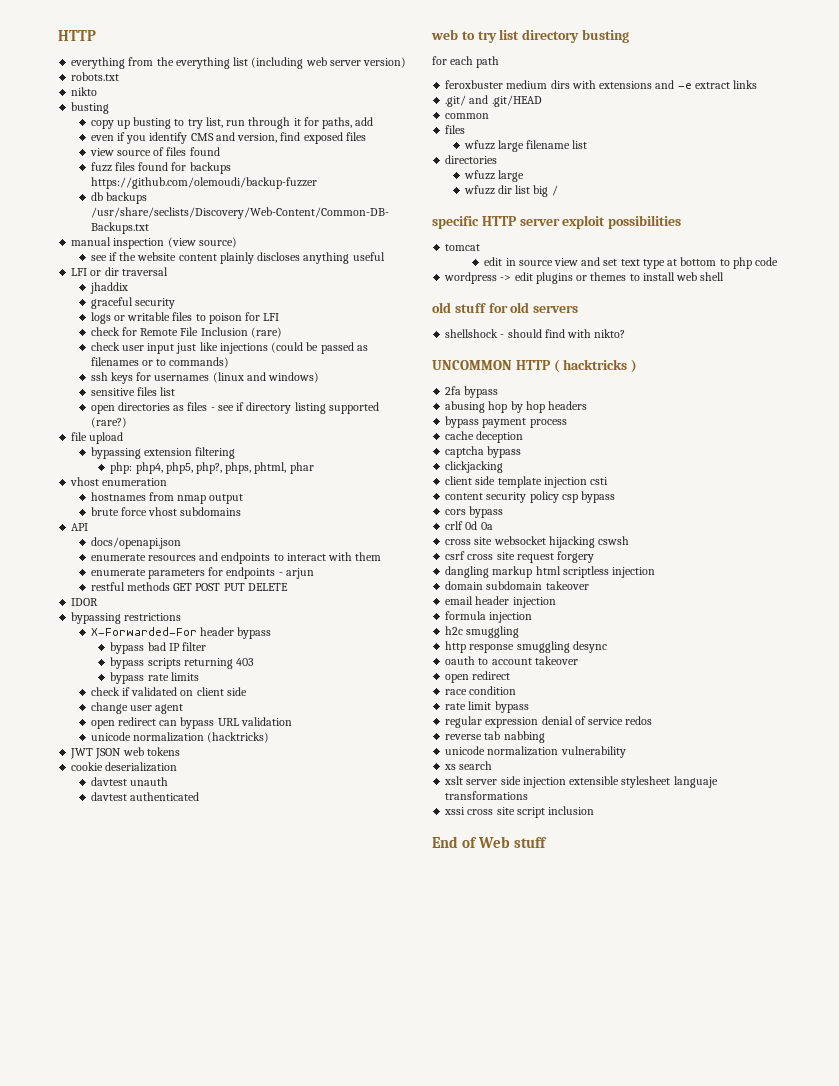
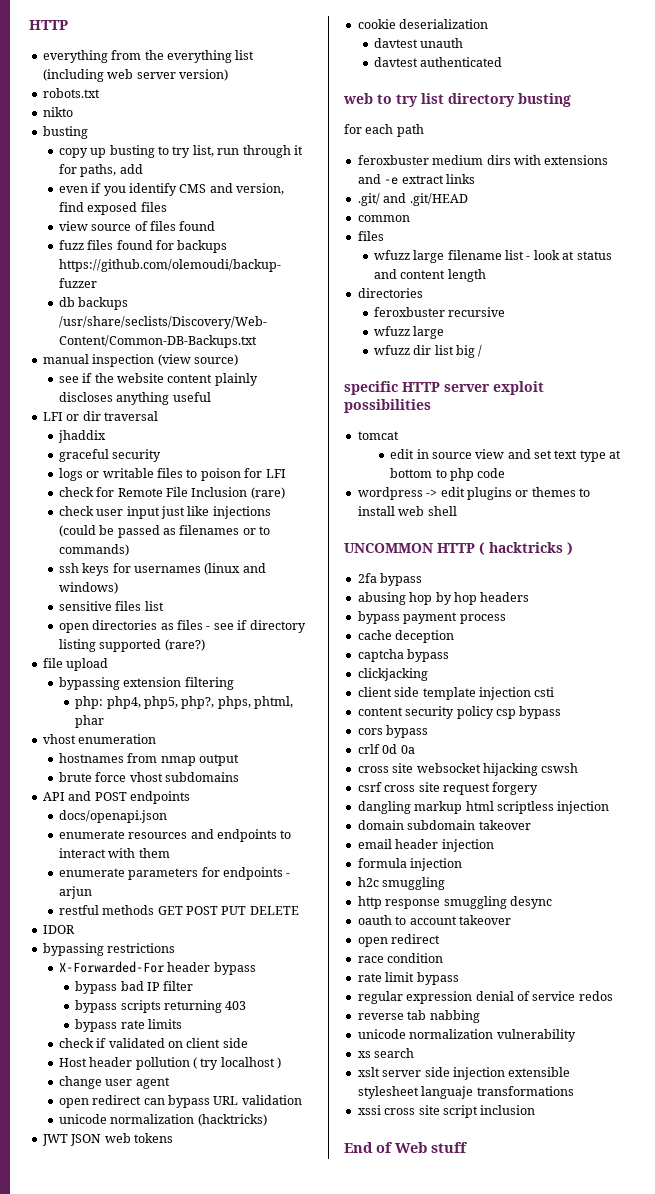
- API
+ API and POST endpoints
+ Host header pollution ( try localhost )
- wfuzz large filename list
+ wfuzz large filename list - look at status and content length
  directories
+ feroxbuster recursive
- old stuff for old servers
- shellshock - should find with nikto?

